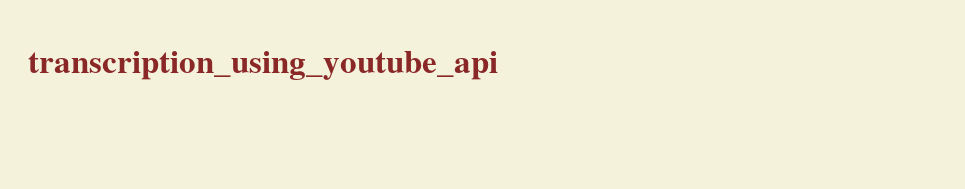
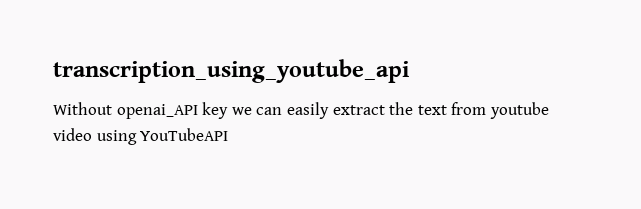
+ Without openai_API key we can easily extract the text from youtube video using YouTubeAPI

